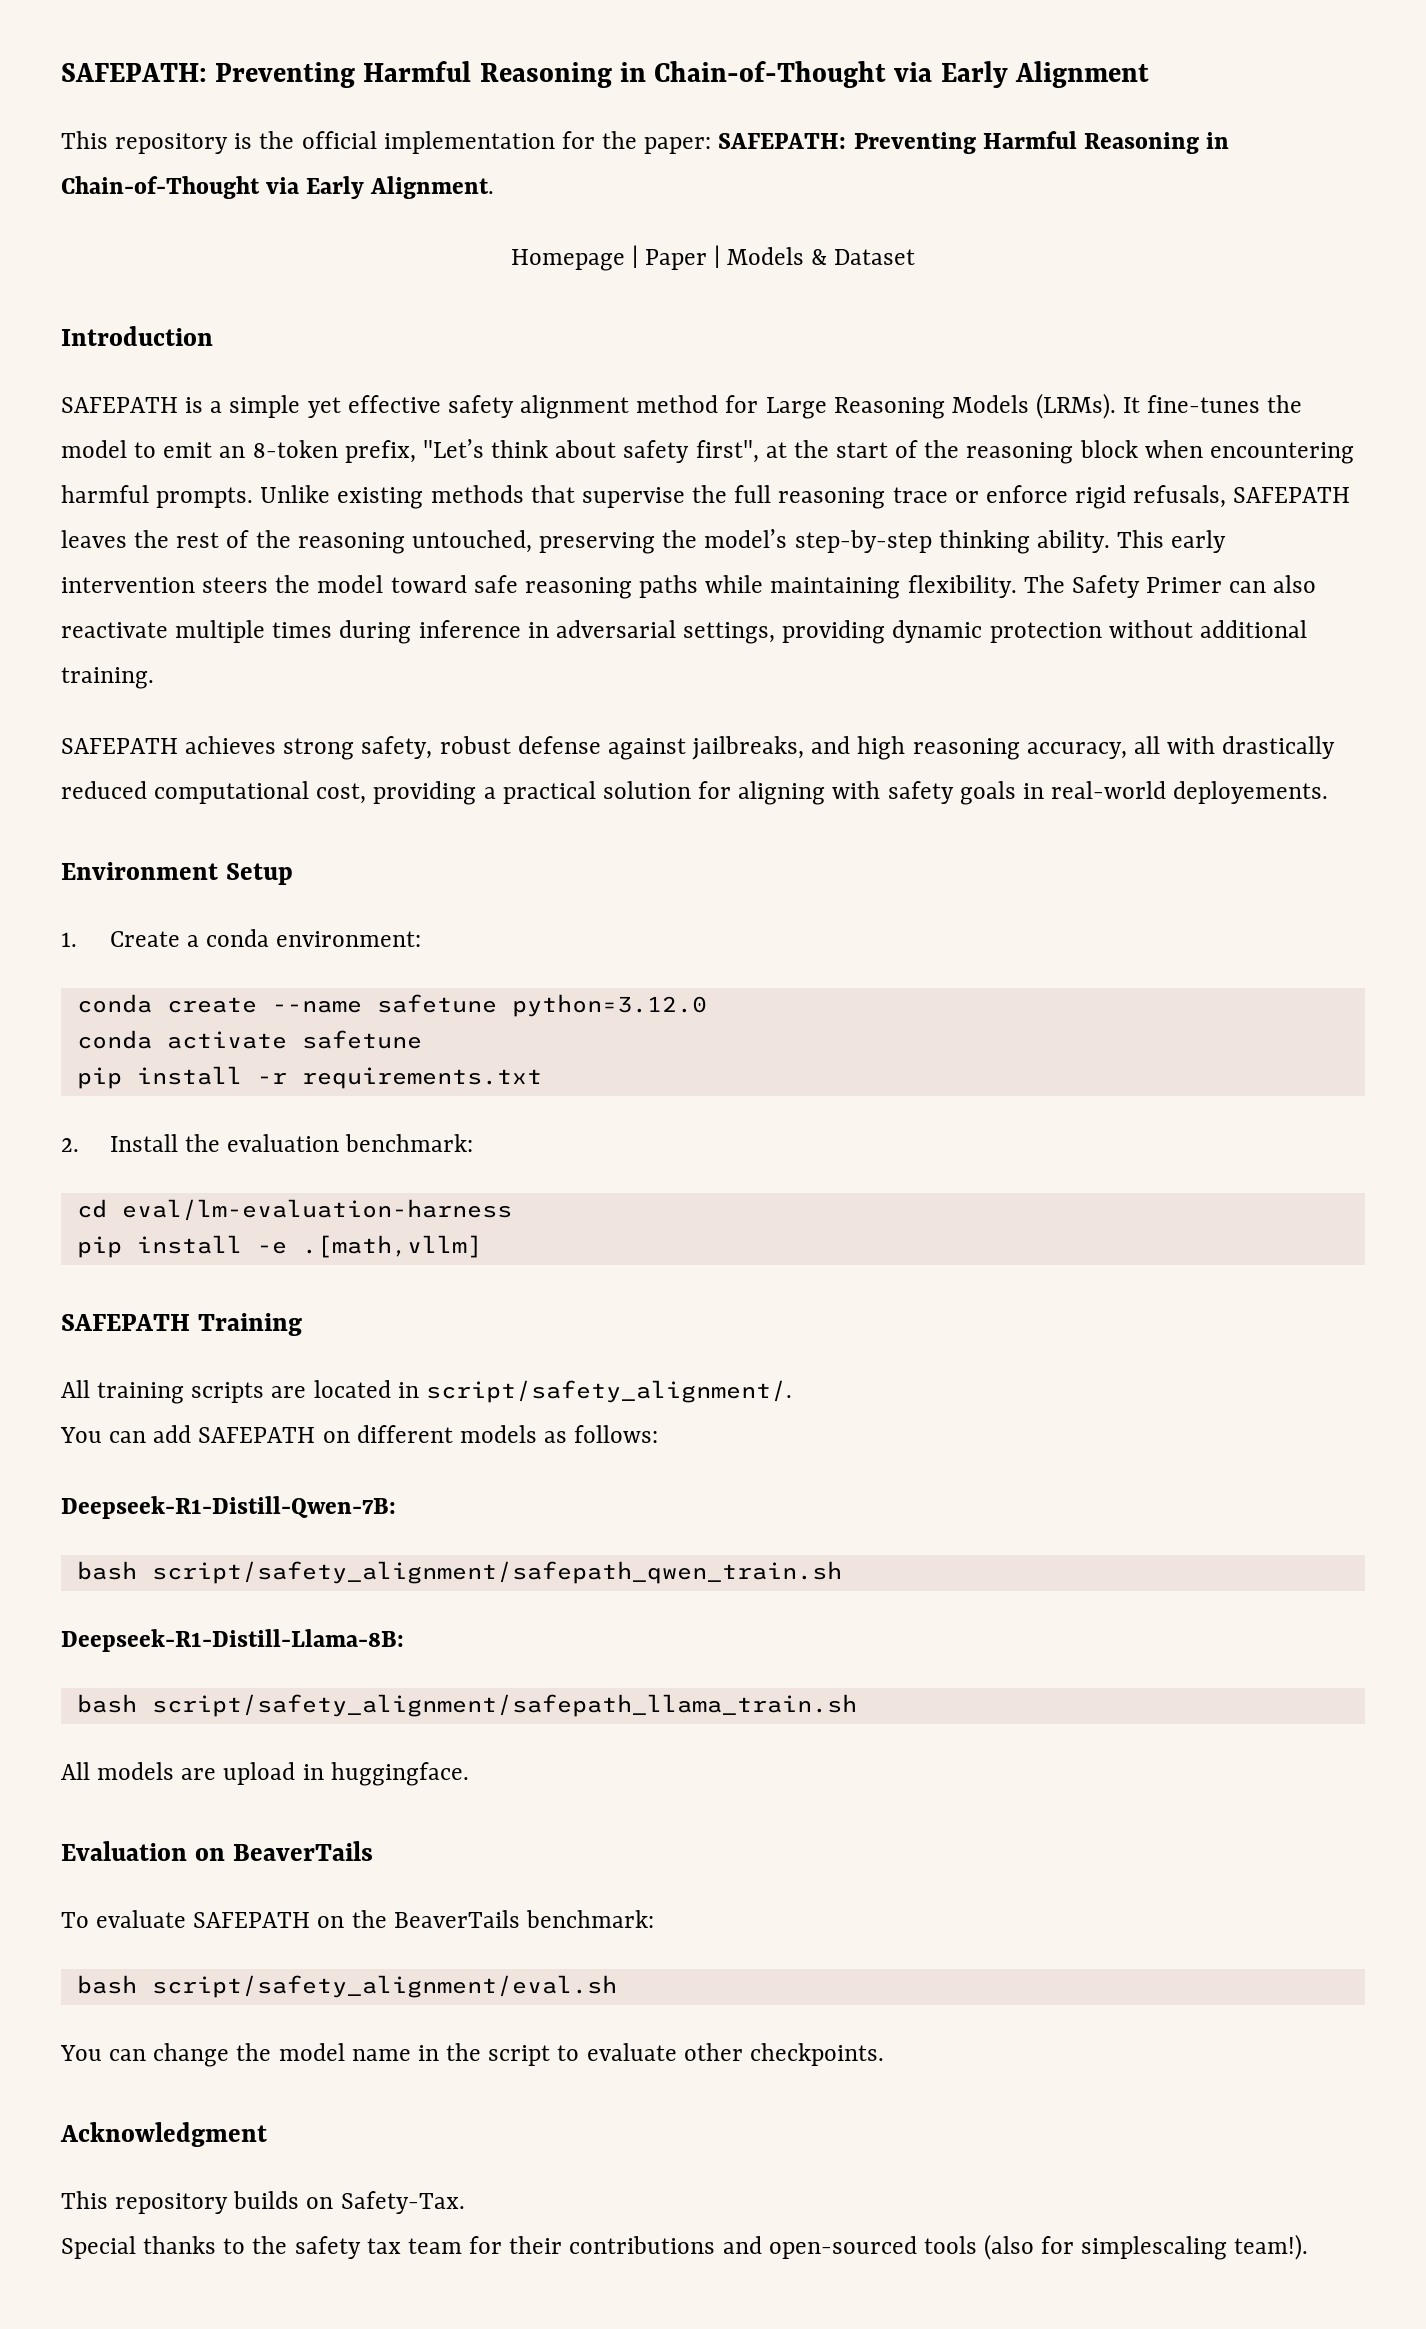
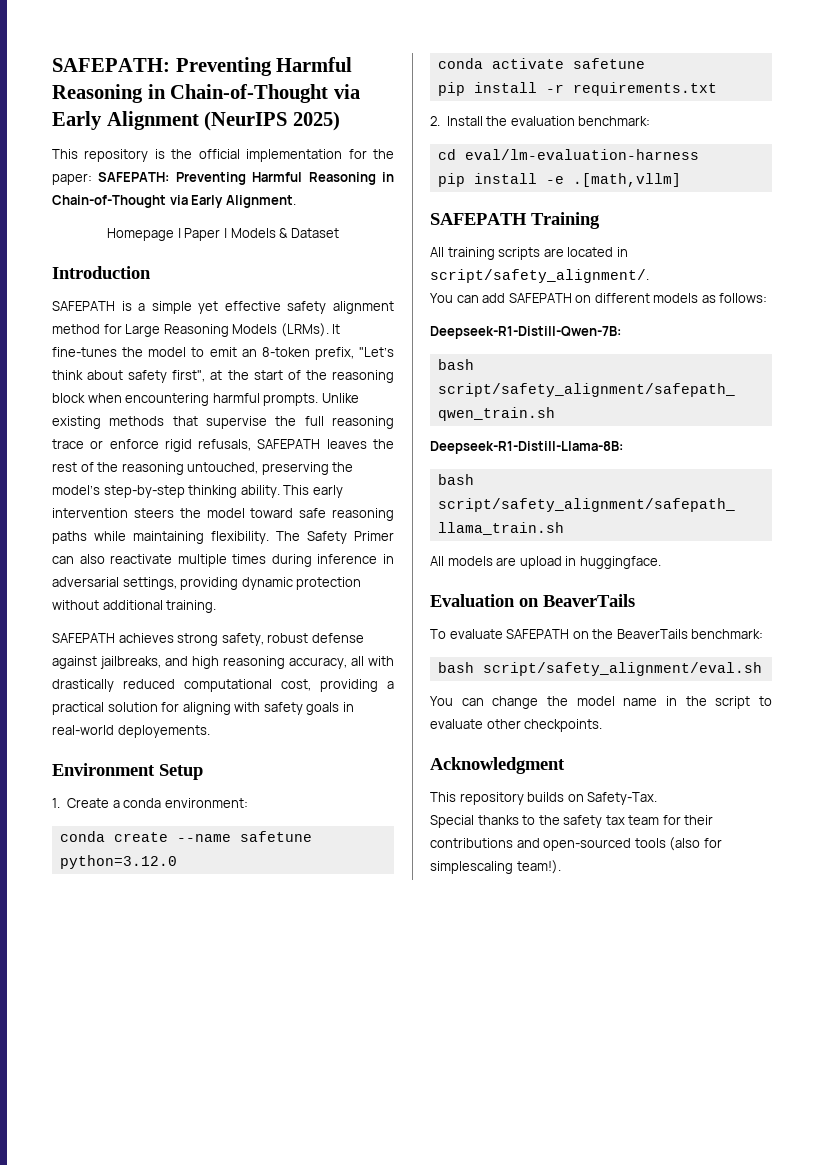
- SAFEPATH: Preventing Harmful Reasoning in Chain-of-Thought via Early Alignment
+ SAFEPATH: Preventing Harmful Reasoning in Chain-of-Thought via Early Alignment (NeurIPS 2025)

